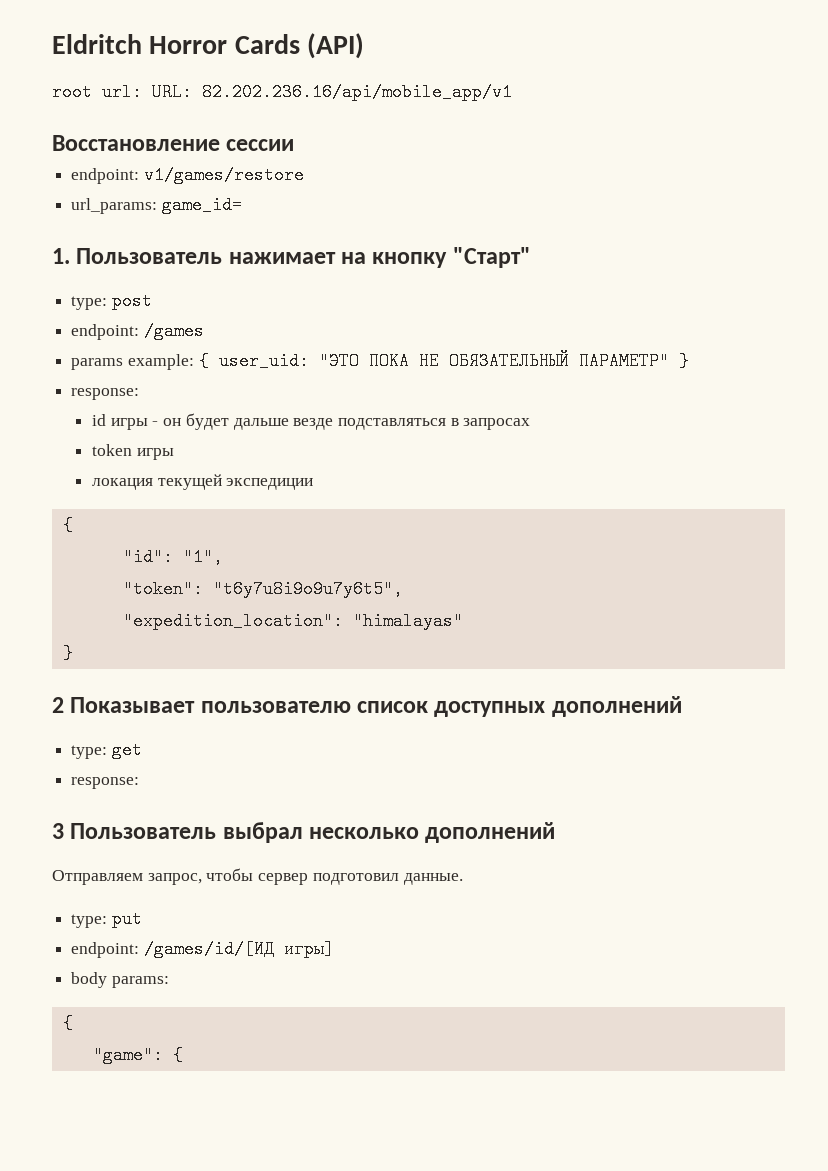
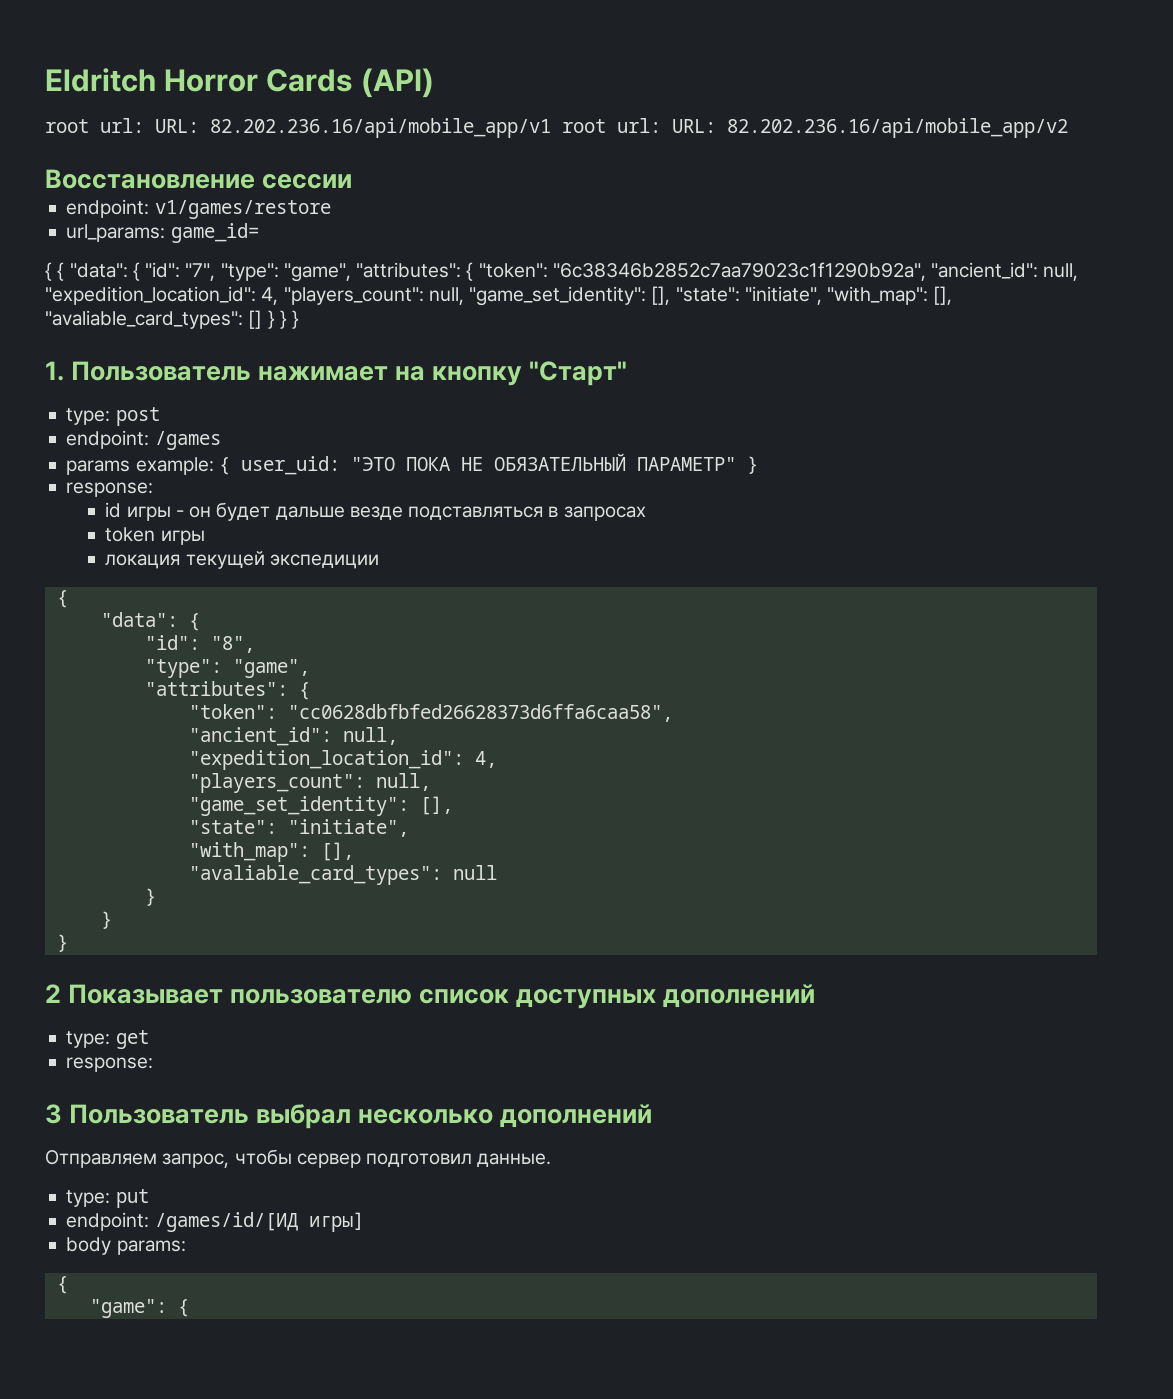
- root url: URL: 82.202.236.16/api/mobile_app/v1
+ root url: URL: 82.202.236.16/api/mobile_app/v1 root url: URL: 82.202.236.16/api/mobile_app/v2
+ { { "data": { "id": "7", "type": "game", "attributes": { "token": "6c38346b2852c7aa79023c1f1290b92a", "ancient_id": null, "expedition_location_id": 4, "players_count": null, "game_set_identity": [], "state": "initiate", "with_map": [], "avaliable_card_types": [] } } }
  локация текущей экспедиции
  {
- "id": "1",
- "token": "t6y7u8i9o9u7y6t5",
- "expedition_location": "himalayas"
+ "data": {
+ "id": "8",
+ "type": "game",
+ "attributes": {
+ "token": "cc0628dbfbfed26628373d6ffa6caa58",
+ "ancient_id": null,
+ "expedition_location_id": 4,
+ "players_count": null,
+ "game_set_identity": [],
+ "state": "initiate",
+ "with_map": [],
+ "avaliable_card_types": null
+ }
+ }

